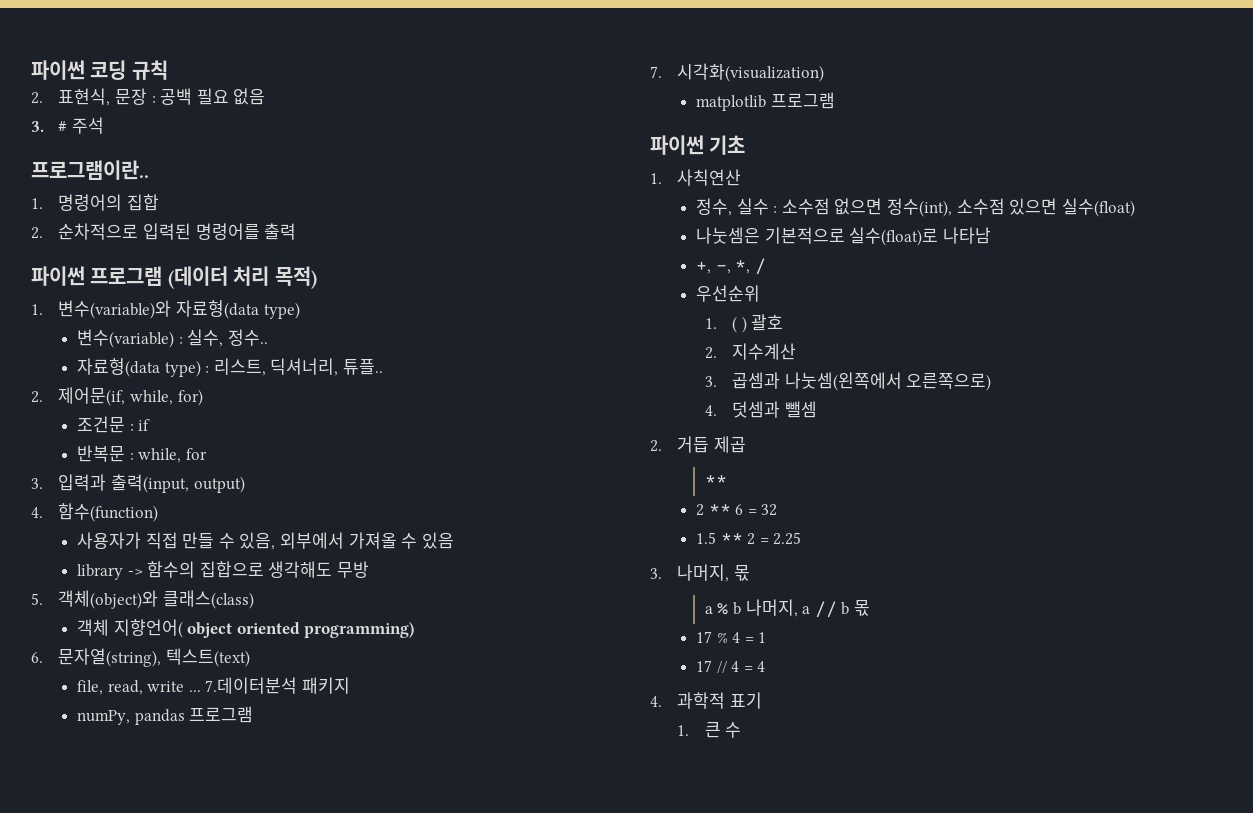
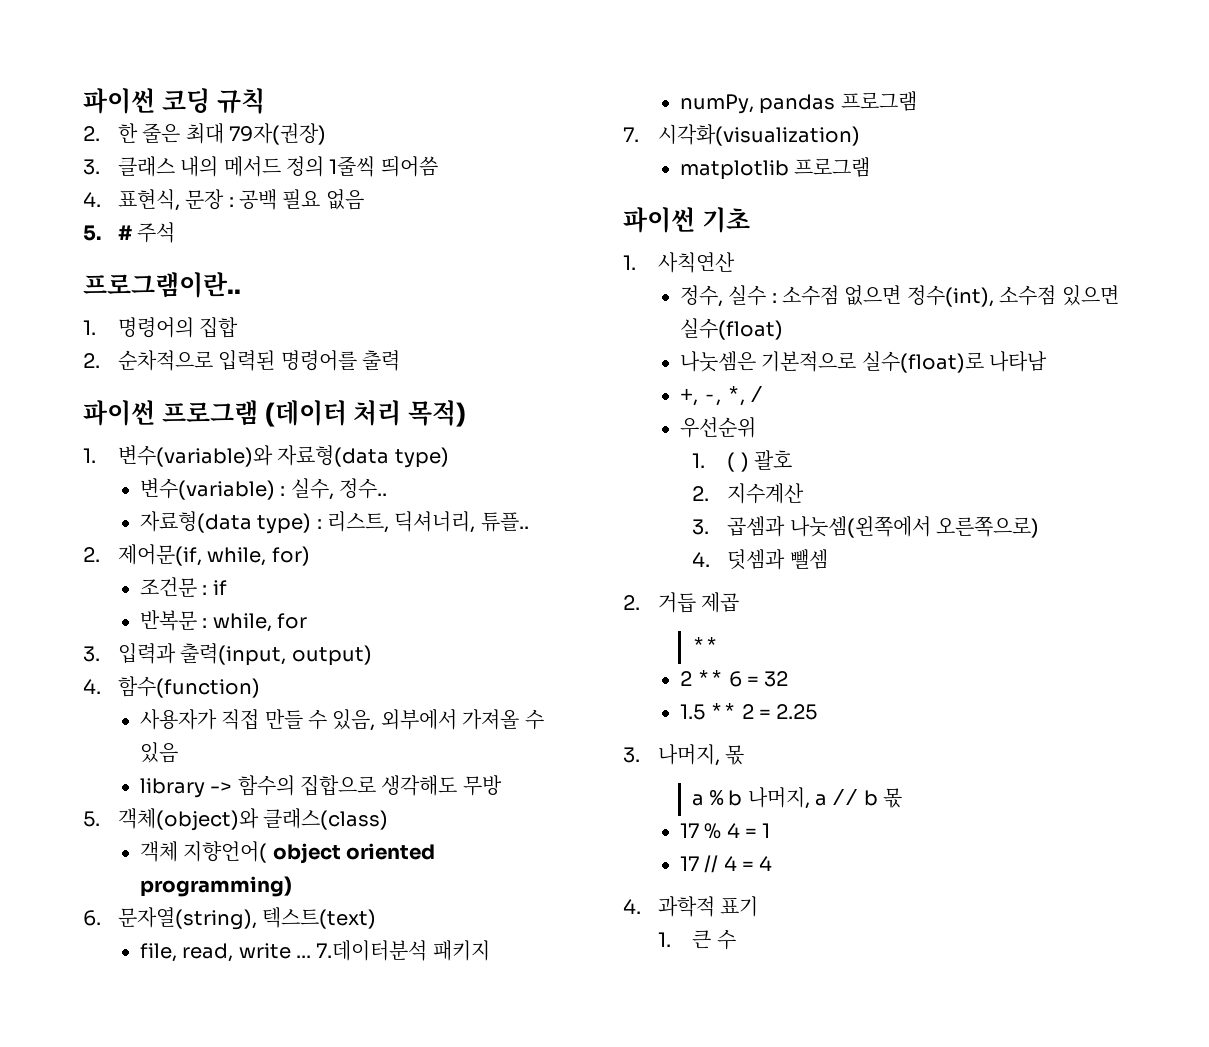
- 2. 표현식, 문장 : 공백 필요 없음
+ 2. 한 줄은 최대 79자(권장)
+ 3. 클래스 내의 메서드 정의 1줄씩 띄어씀
+ 4. 표현식, 문장 : 공백 필요 없음
- 3. # 주석
+ 5. # 주석

